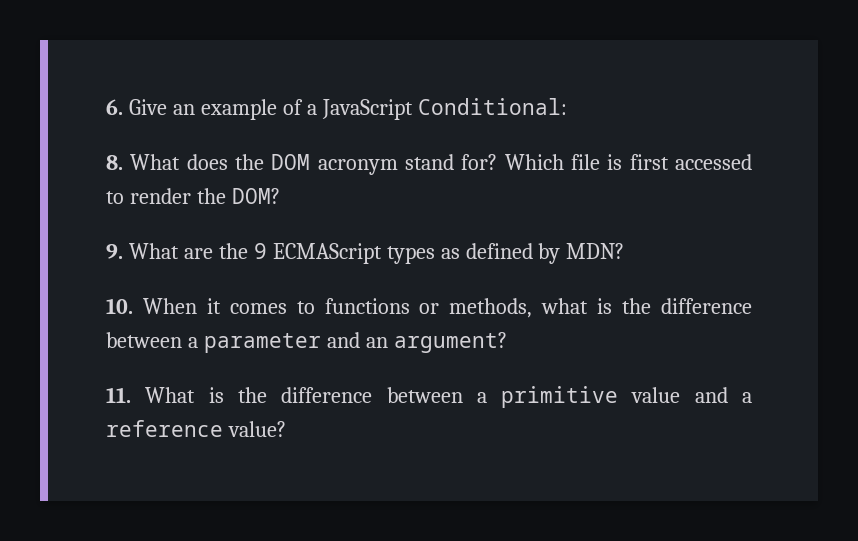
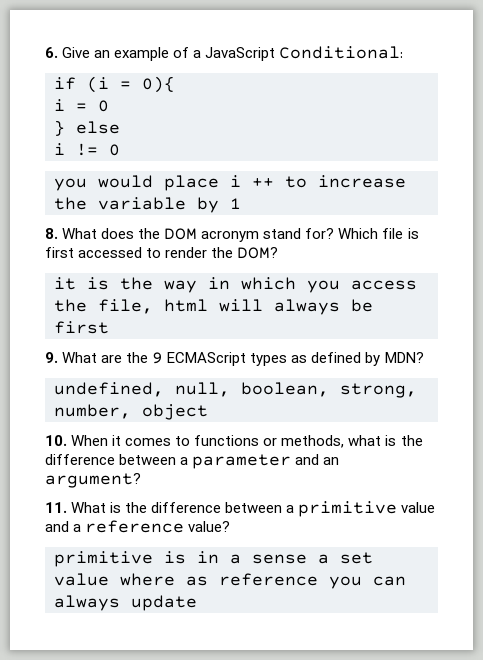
+ if (i = 0){
+ i = 0
+ } else
+ i != 0
+ you would place i ++ to increase the variable by 1
+ it is the way in which you access the file, html will always be first
+ undefined, null, boolean, strong, number, object
+ primitive is in a sense a set value where as reference you can always update

